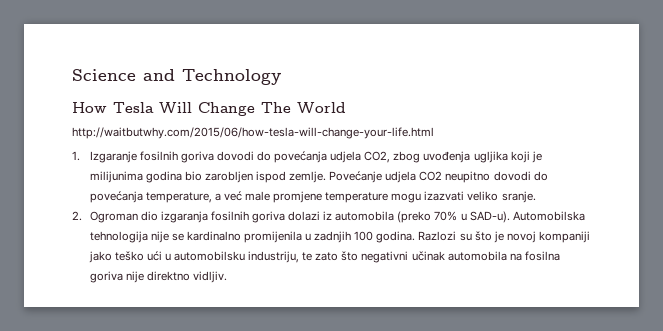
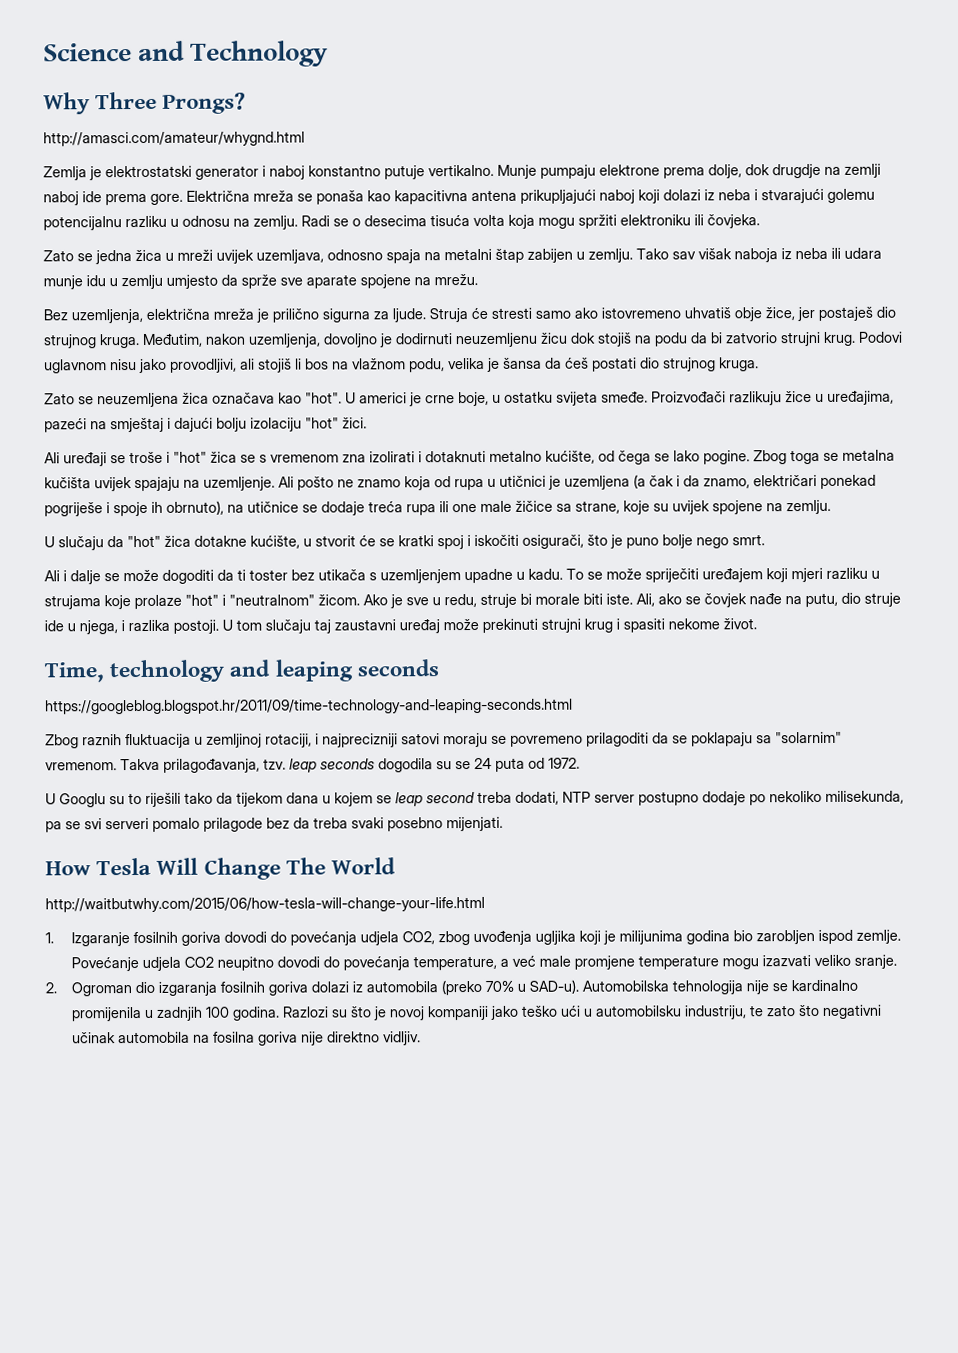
+ Why Three Prongs?
+ http://amasci.com/amateur/whygnd.html
+ Zemlja je elektrostatski generator i naboj konstantno putuje vertikalno. Munje pumpaju elektrone prema dolje, dok drugdje na zemlji naboj ide prema gore. Električna mreža se ponaša kao kapacitivna antena prikupljajući naboj koji dolazi iz neba i stvarajući golemu potencijalnu razliku u odnosu na zemlju. Radi se o desecima tisuća volta koja mogu spržiti elektroniku ili čovjeka.
+ Zato se jedna žica u mreži uvijek uzemljava, odnosno spaja na metalni štap zabijen u zemlju. Tako sav višak naboja iz neba ili udara munje idu u zemlju umjesto da sprže sve aparate spojene na mrežu.
+ Bez uzemljenja, električna mreža je prilično sigurna za ljude. Struja će stresti samo ako istovremeno uhvatiš obje žice, jer postaješ dio strujnog kruga. Međutim, nakon uzemljenja, dovoljno je dodirnuti neuzemljenu žicu dok stojiš na podu da bi zatvorio strujni krug. Podovi uglavnom nisu jako provodljivi, ali stojiš li bos na vlažnom podu, velika je šansa da ćeš postati dio strujnog kruga.
+ Zato se neuzemljena žica označava kao "hot". U americi je crne boje, u ostatku svijeta smeđe. Proizvođači razlikuju žice u uređajima, pazeći na smještaj i dajući bolju izolaciju "hot" žici.
+ Ali uređaji se troše i "hot" žica se s vremenom zna izolirati i dotaknuti metalno kućište, od čega se lako pogine. Zbog toga se metalna kučišta uvijek spajaju na uzemljenje. Ali pošto ne znamo koja od rupa u utičnici je uzemljena (a čak i da znamo, električari ponekad pogriješe i spoje ih obrnuto), na utičnice se dodaje treća rupa ili one male žičice sa strane, koje su uvijek spojene na zemlju.
+ U slučaju da "hot" žica dotakne kućište, u stvorit će se kratki spoj i iskočiti osigurači, što je puno bolje nego smrt.
+ Ali i dalje se može dogoditi da ti toster bez utikača s uzemljenjem upadne u kadu. To se može spriječiti uređajem koji mjeri razliku u strujama koje prolaze "hot" i "neutralnom" žicom. Ako je sve u redu, struje bi morale biti iste. Ali, ako se čovjek nađe na putu, dio struje ide u njega, i razlika postoji. U tom slučaju taj zaustavni uređaj može prekinuti strujni krug i spasiti nekome život.
+ Time, technology and leaping seconds
+ https://googleblog.blogspot.hr/2011/09/time-technology-and-leaping-seconds.html
+ Zbog raznih fluktuacija u zemljinoj rotaciji, i najprecizniji satovi moraju se povremeno prilagoditi da se poklapaju sa "solarnim" vremenom. Takva prilagođavanja, tzv. leap seconds dogodila su se 24 puta od 1972.
+ U Googlu su to riješili tako da tijekom dana u kojem se leap second treba dodati, NTP server postupno dodaje po nekoliko milisekunda, pa se svi serveri pomalo prilagode bez da treba svaki posebno mijenjati.

